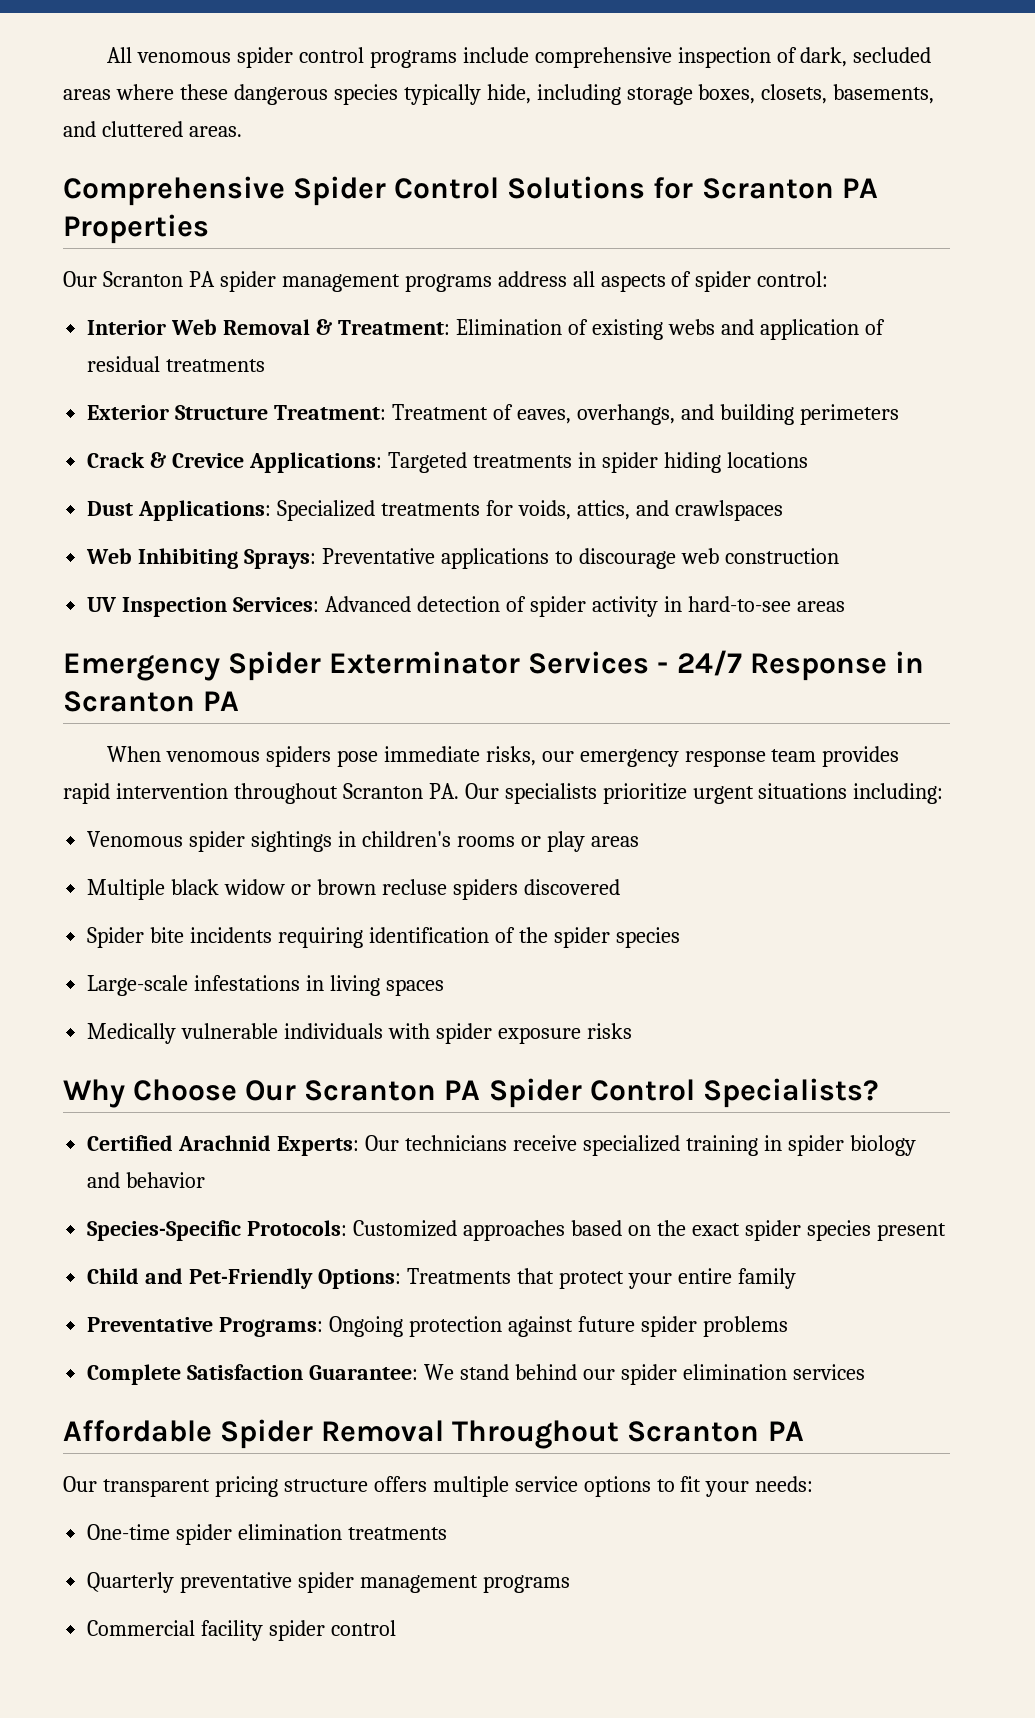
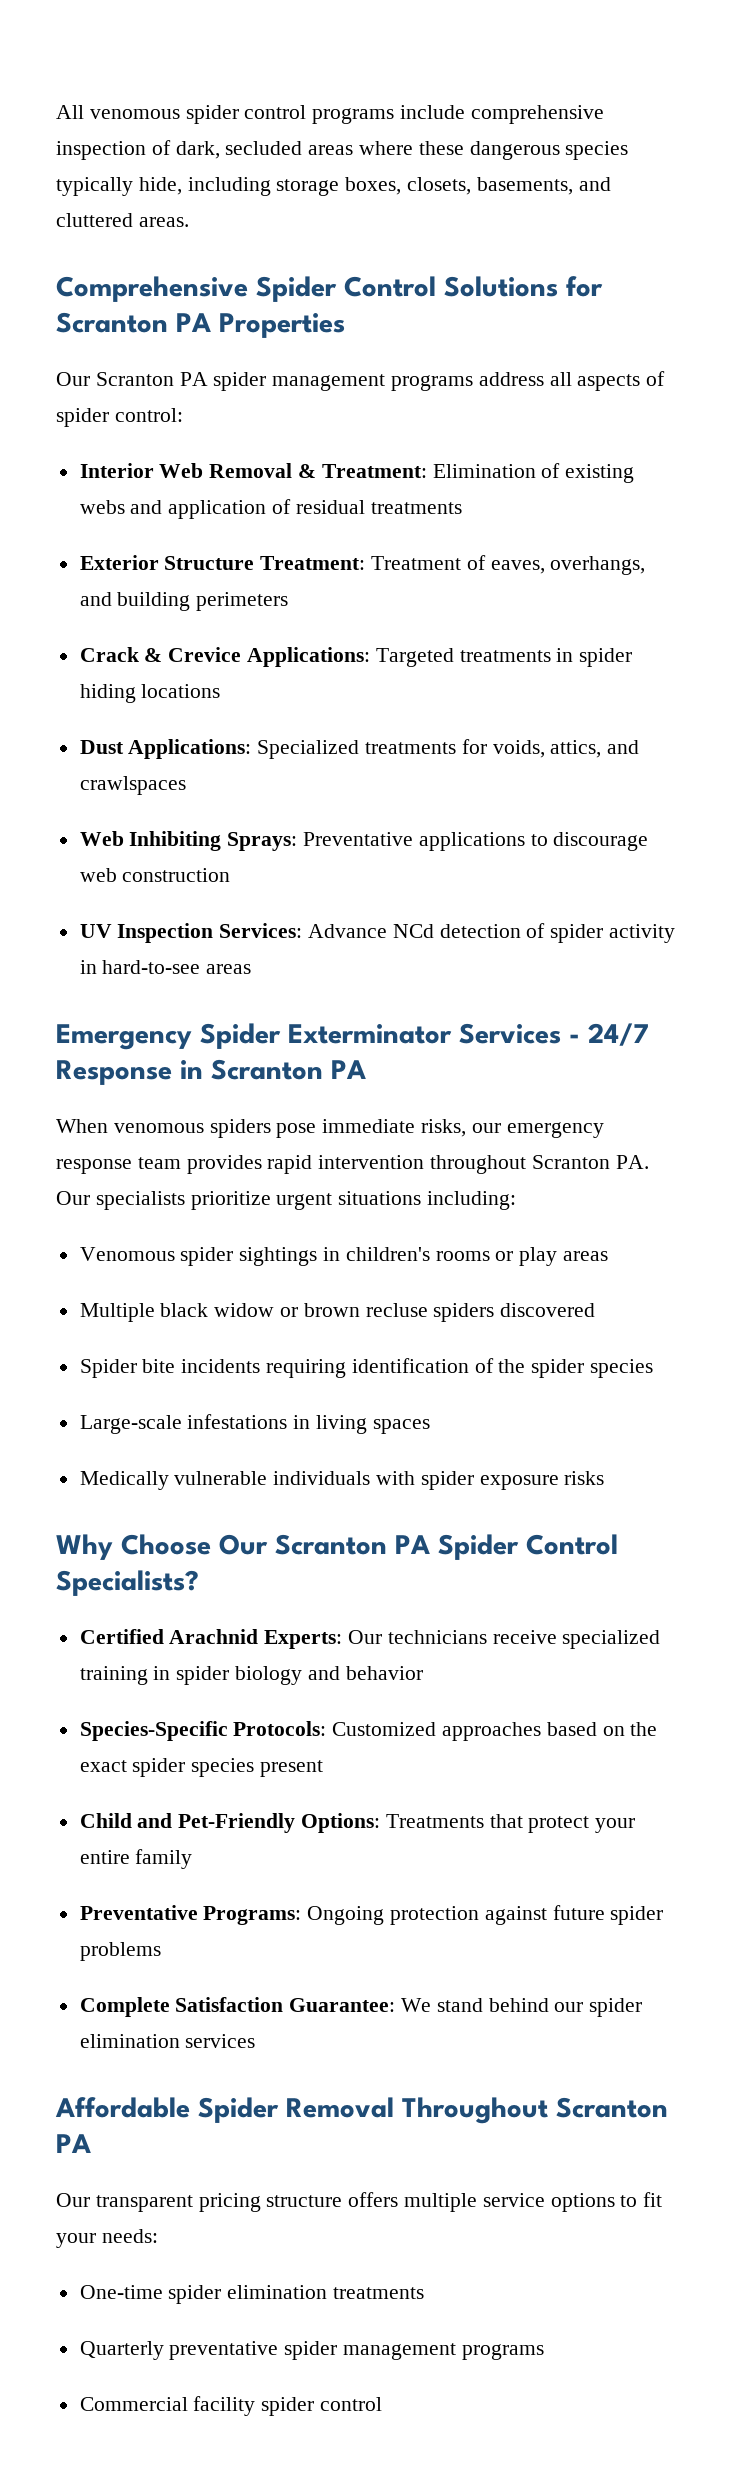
- UV Inspection Services: Advanced detection of spider activity in hard-to-see areas
+ UV Inspection Services: Advance NCd detection of spider activity in hard-to-see areas

